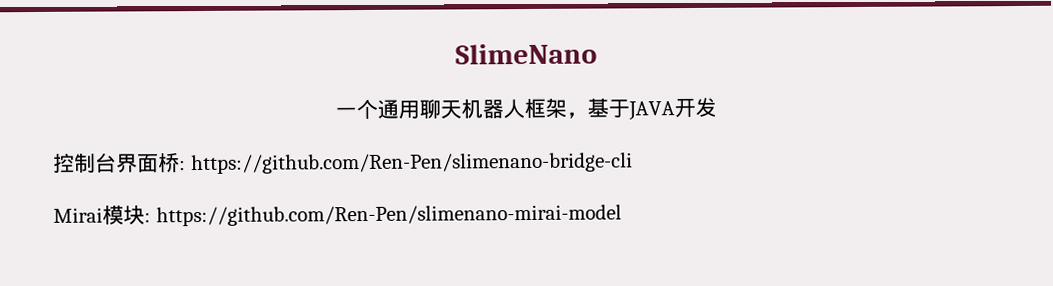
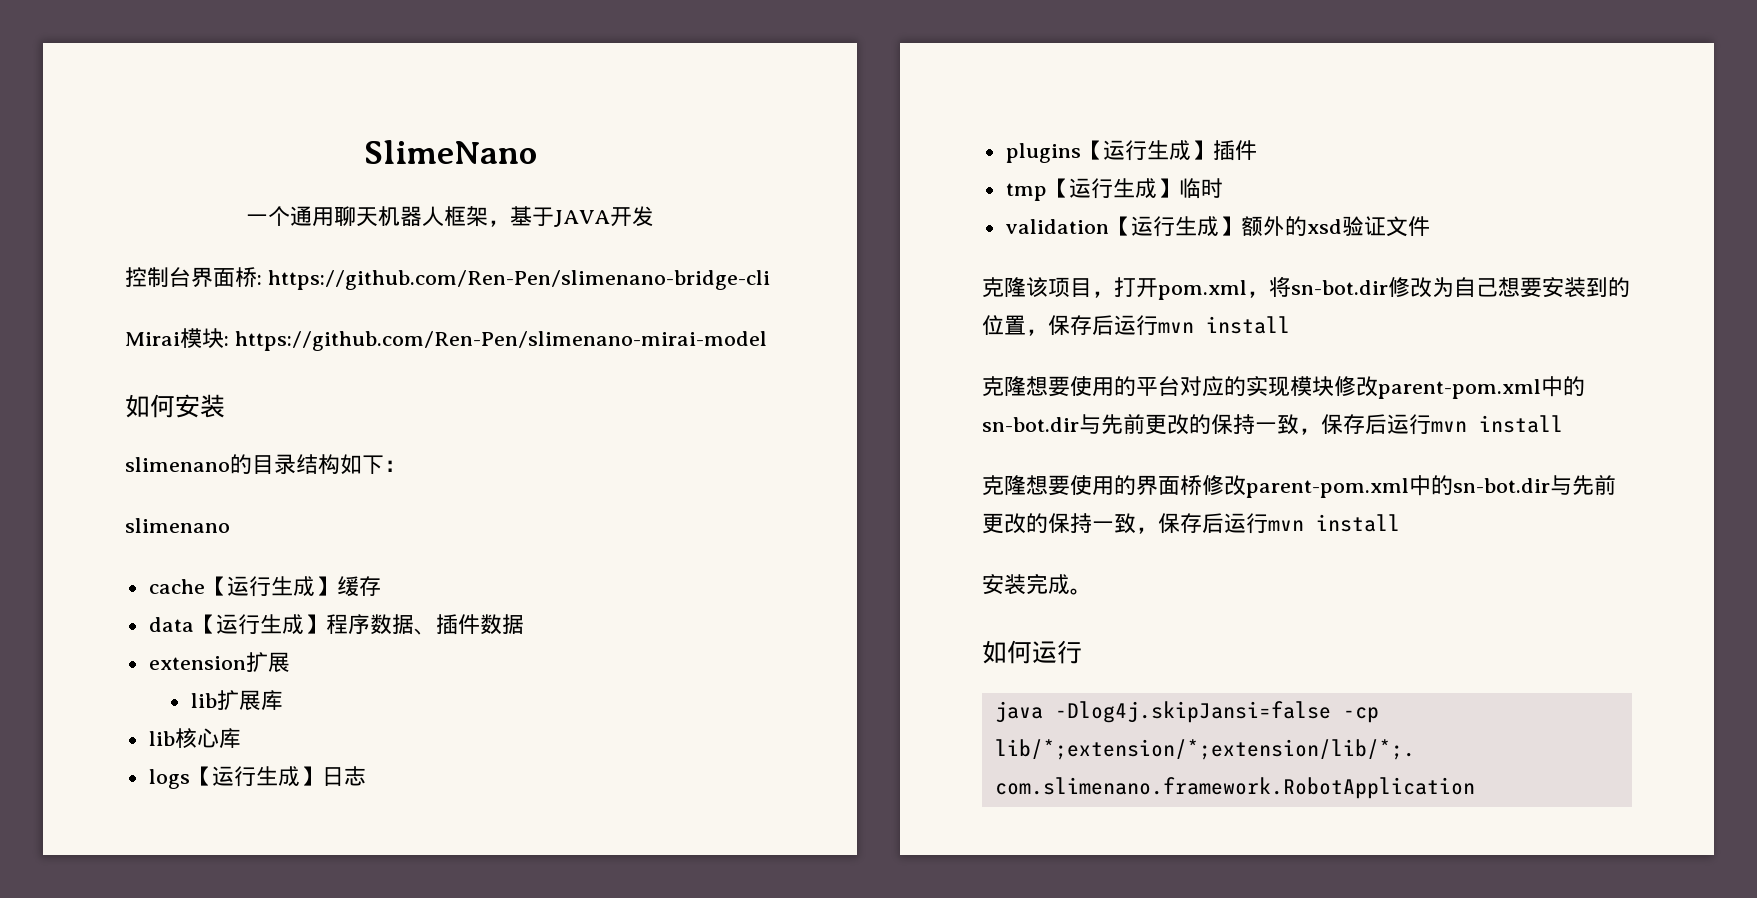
+ 如何安装
+ slimenano的目录结构如下：
+ slimenano
+ cache【运行生成】缓存
+ data【运行生成】程序数据、插件数据
+ extension扩展
+ lib扩展库
+ lib核心库
+ logs【运行生成】日志
+ plugins【运行生成】插件
+ tmp【运行生成】临时
+ validation【运行生成】额外的xsd验证文件
+ 克隆该项目，打开pom.xml，将sn-bot.dir修改为自己想要安装到的位置，保存后运行mvn install
+ 克隆想要使用的平台对应的实现模块修改parent-pom.xml中的sn-bot.dir与先前更改的保持一致，保存后运行mvn install
+ 克隆想要使用的界面桥修改parent-pom.xml中的sn-bot.dir与先前更改的保持一致，保存后运行mvn install
+ 安装完成。
+ 如何运行
+ java -Dlog4j.skipJansi=false -cp lib/*;extension/*;extension/lib/*;. com.slimenano.framework.RobotApplication

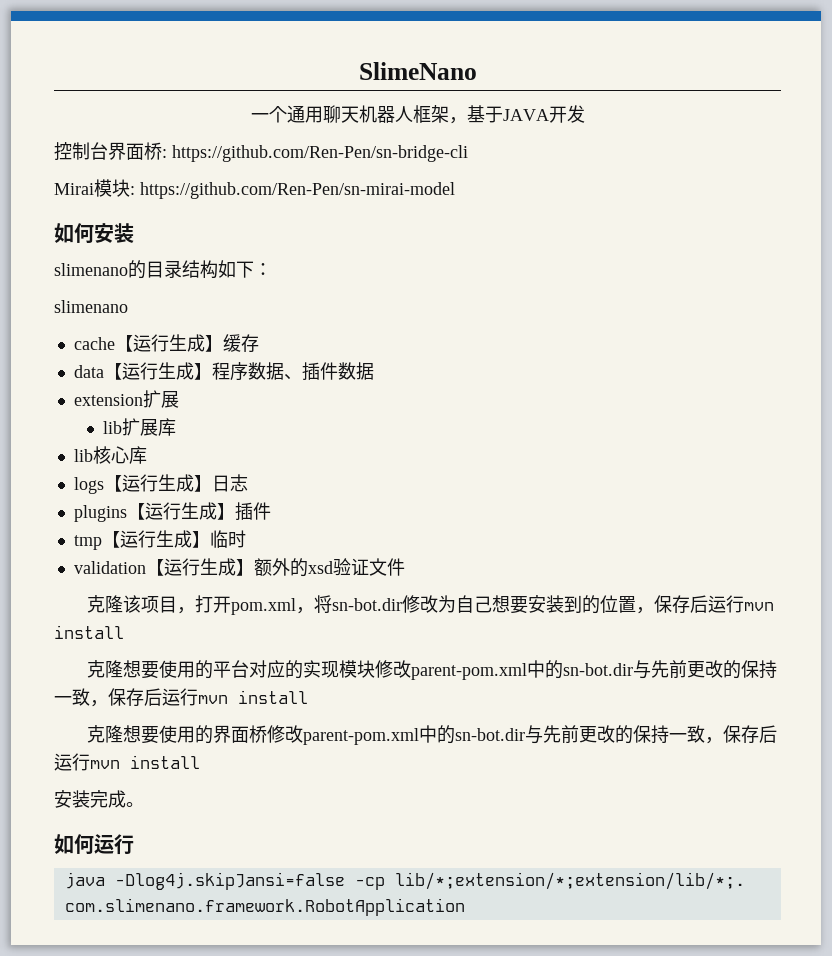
- 控制台界面桥: https://github.com/Ren-Pen/slimenano-bridge-cli
+ 控制台界面桥: https://github.com/Ren-Pen/sn-bridge-cli
- Mirai模块: https://github.com/Ren-Pen/slimenano-mirai-model
+ Mirai模块: https://github.com/Ren-Pen/sn-mirai-model

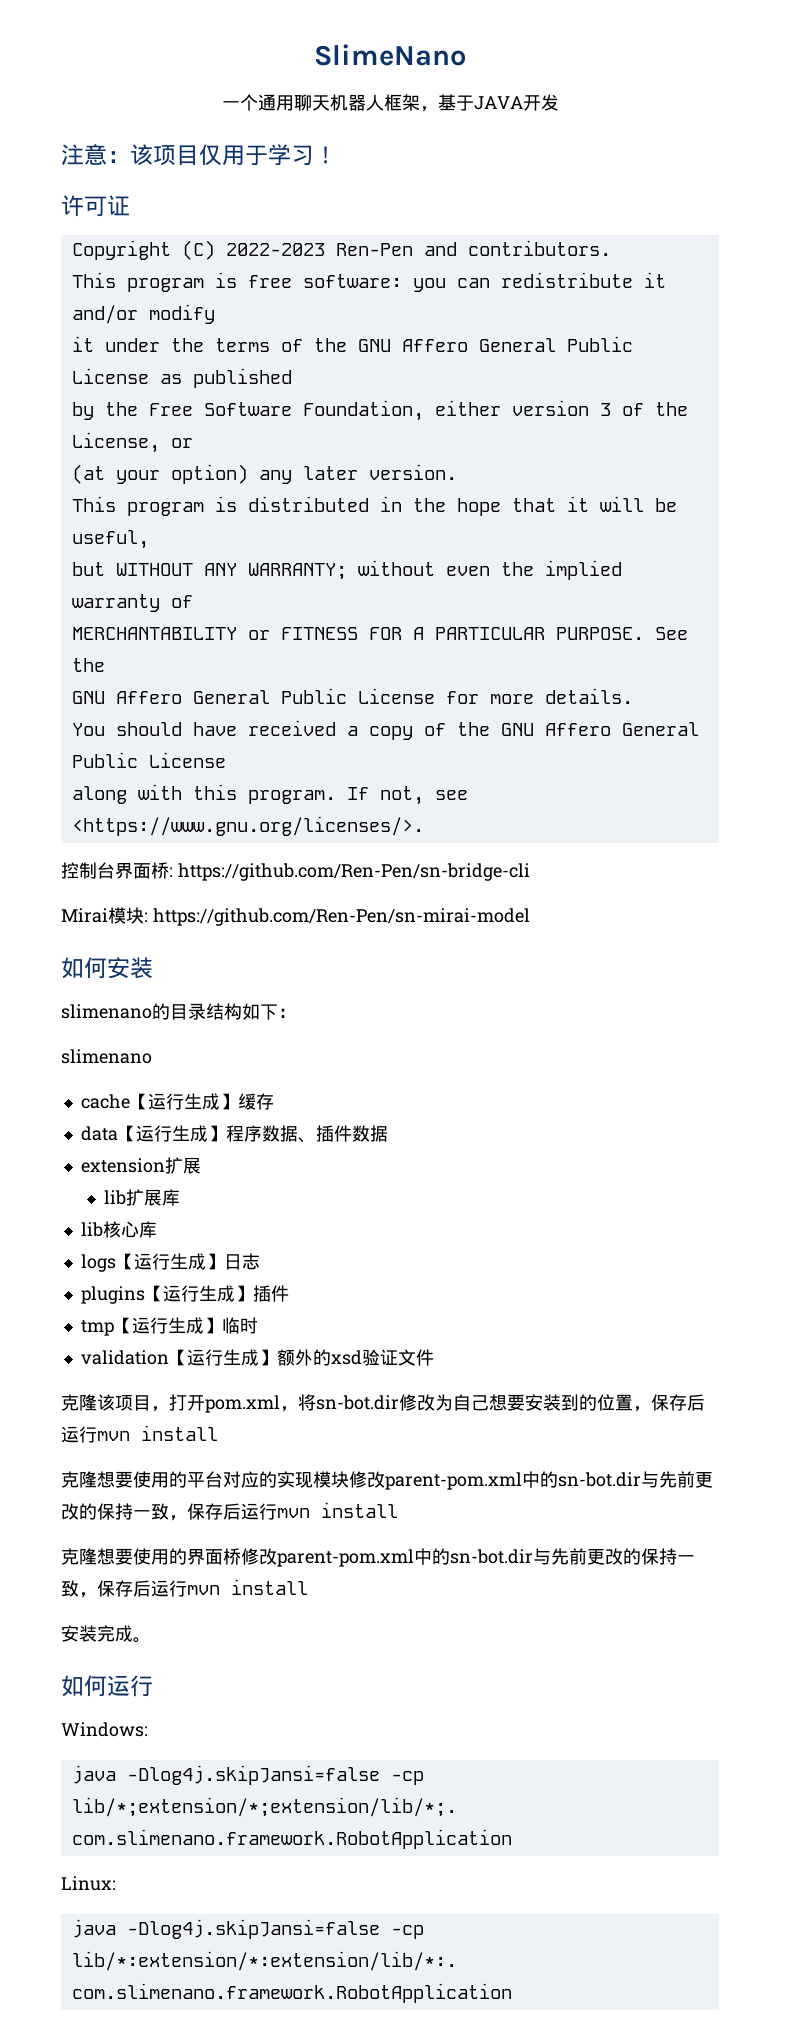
+ 注意：该项目仅用于学习！
+ 许可证
+ Copyright (C) 2022-2023 Ren-Pen and contributors.
+ This program is free software: you can redistribute it and/or modify
+ it under the terms of the GNU Affero General Public License as published
+ by the Free Software Foundation, either version 3 of the License, or
+ (at your option) any later version.
+ This program is distributed in the hope that it will be useful,
+ but WITHOUT ANY WARRANTY; without even the implied warranty of
+ MERCHANTABILITY or FITNESS FOR A PARTICULAR PURPOSE. See the
+ GNU Affero General Public License for more details.
+ You should have received a copy of the GNU Affero General Public License
+ along with this program. If not, see <https://www.gnu.org/licenses/>.
+ Windows:
+ Linux:
+ java -Dlog4j.skipJansi=false -cp lib/*:extension/*:extension/lib/*:. com.slimenano.framework.RobotApplication

